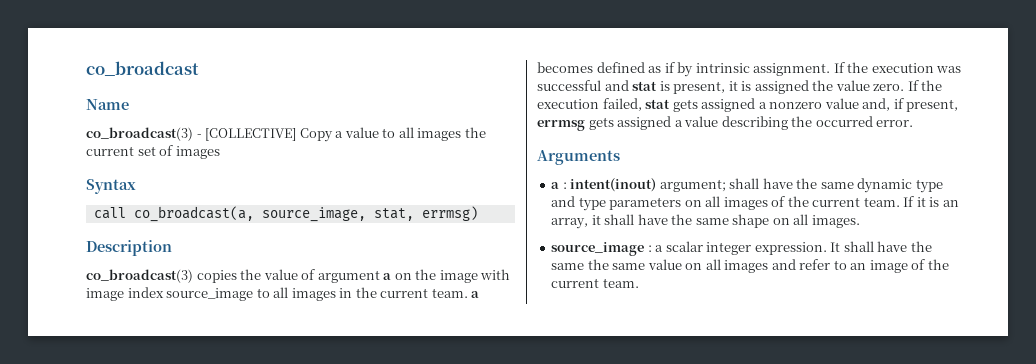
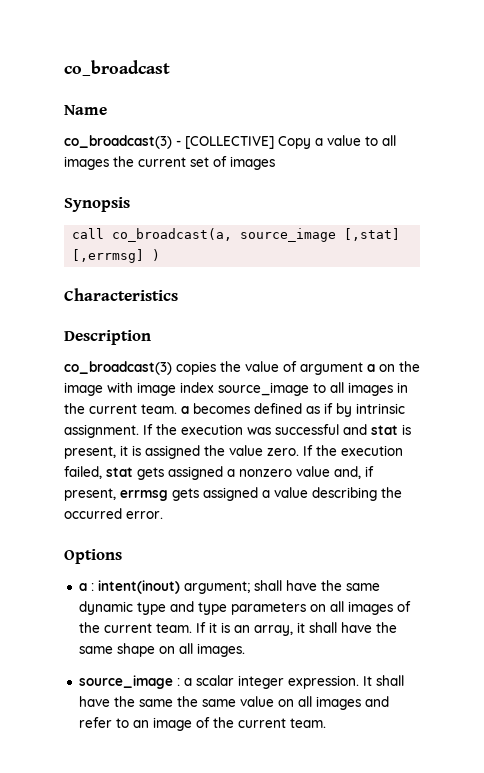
- Syntax
+ Synopsis
- call co_broadcast(a, source_image, stat, errmsg)
+ call co_broadcast(a, source_image [,stat] [,errmsg] )
+ Characteristics
- Arguments
+ Options

